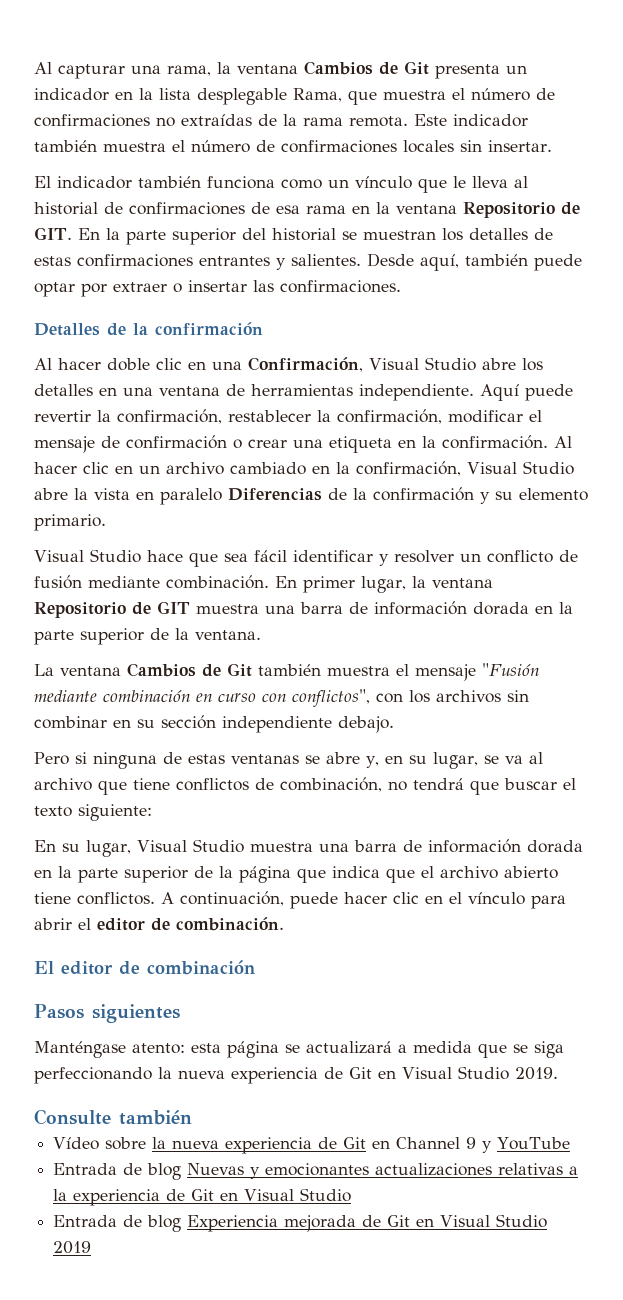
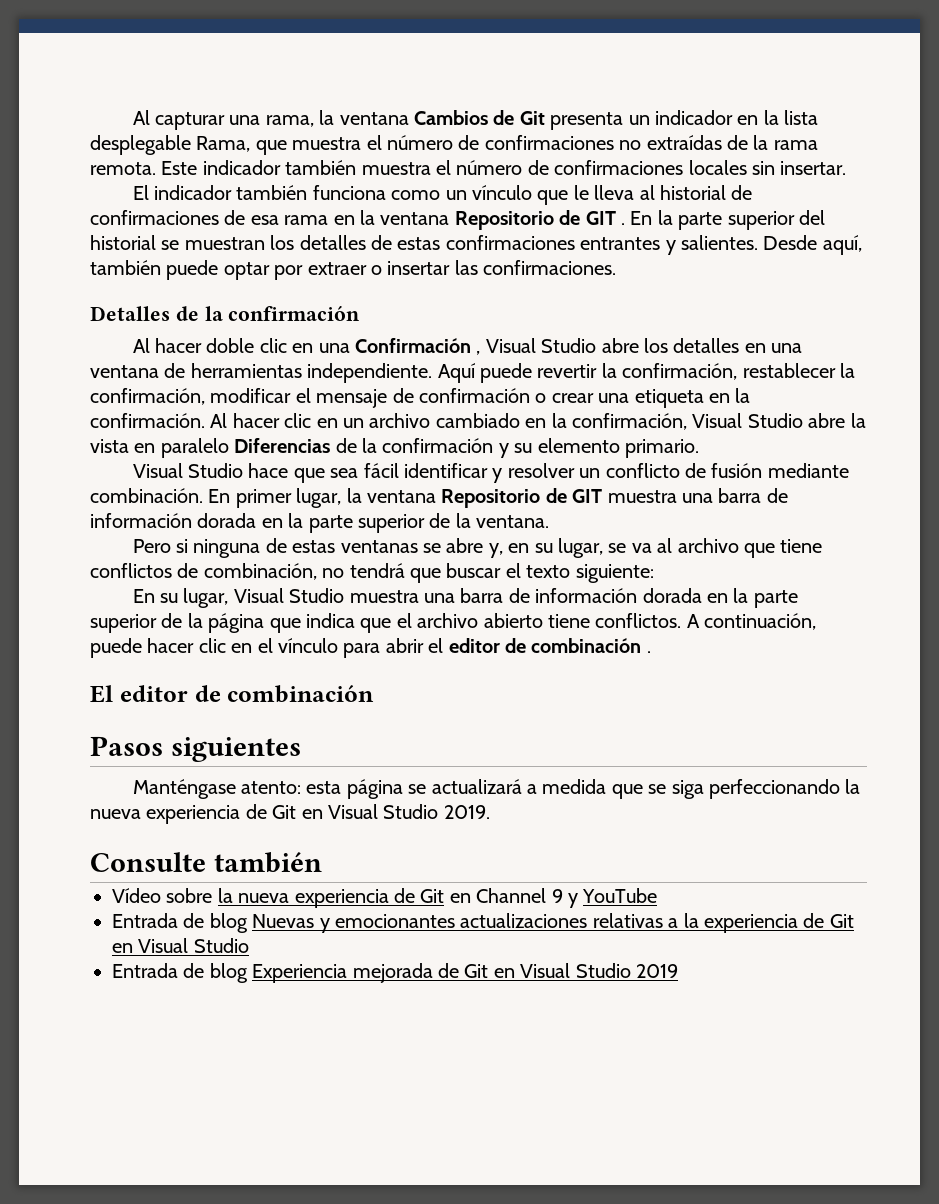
- El indicador también funciona como un vínculo que le lleva al historial de confirmaciones de esa rama en la ventana Repositorio de GIT. En la parte superior del historial se muestran los detalles de estas confirmaciones entrantes y salientes.
+ El indicador también funciona como un vínculo que le lleva al historial de confirmaciones de esa rama en la ventana Repositorio de GIT . En la parte superior del historial se muestran los detalles de estas confirmaciones entrantes y salientes.
- Al hacer doble clic en una Confirmación, Visual Studio abre los detalles en una ventana de herramientas independiente.
+ Al hacer doble clic en una Confirmación , Visual Studio abre los detalles en una ventana de herramientas independiente.
- La ventana Cambios de Git también muestra el mensaje "Fusión mediante combinación en curso con conflictos", con los archivos sin combinar en su sección independiente debajo.
- A continuación, puede hacer clic en el vínculo para abrir el editor de combinación.
+ A continuación, puede hacer clic en el vínculo para abrir el editor de combinación .

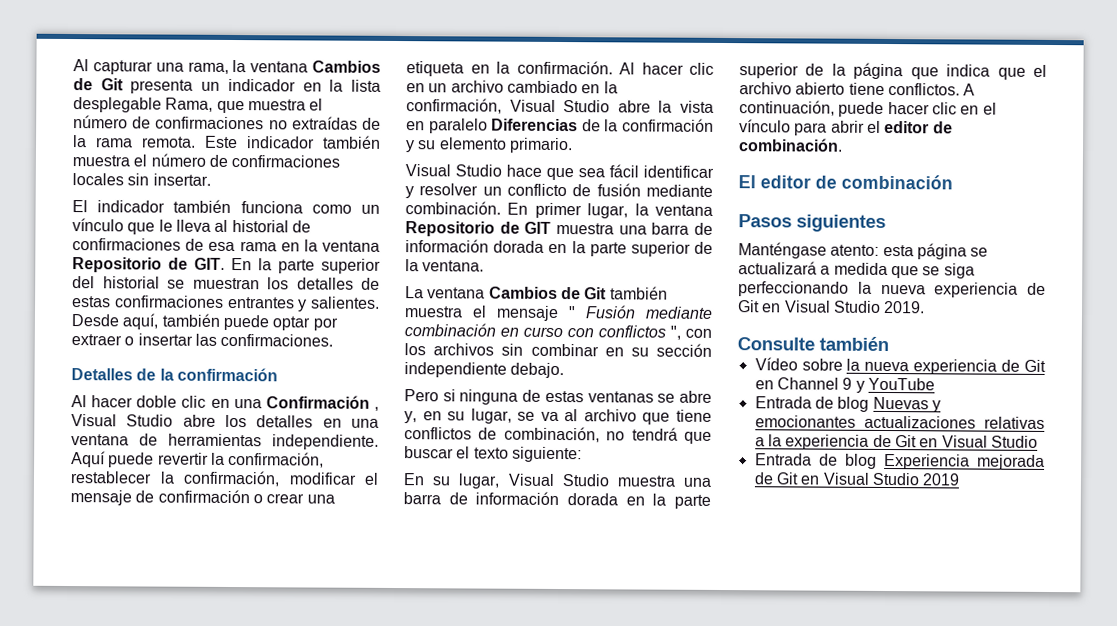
- El indicador también funciona como un vínculo que le lleva al historial de confirmaciones de esa rama en la ventana Repositorio de GIT . En la parte superior del historial se muestran los detalles de estas confirmaciones entrantes y salientes.
+ El indicador también funciona como un vínculo que le lleva al historial de confirmaciones de esa rama en la ventana Repositorio de GIT. En la parte superior del historial se muestran los detalles de estas confirmaciones entrantes y salientes.
+ La ventana Cambios de Git también muestra el mensaje " Fusión mediante combinación en curso con conflictos ", con los archivos sin combinar en su sección independiente debajo.
- A continuación, puede hacer clic en el vínculo para abrir el editor de combinación .
+ A continuación, puede hacer clic en el vínculo para abrir el editor de combinación.

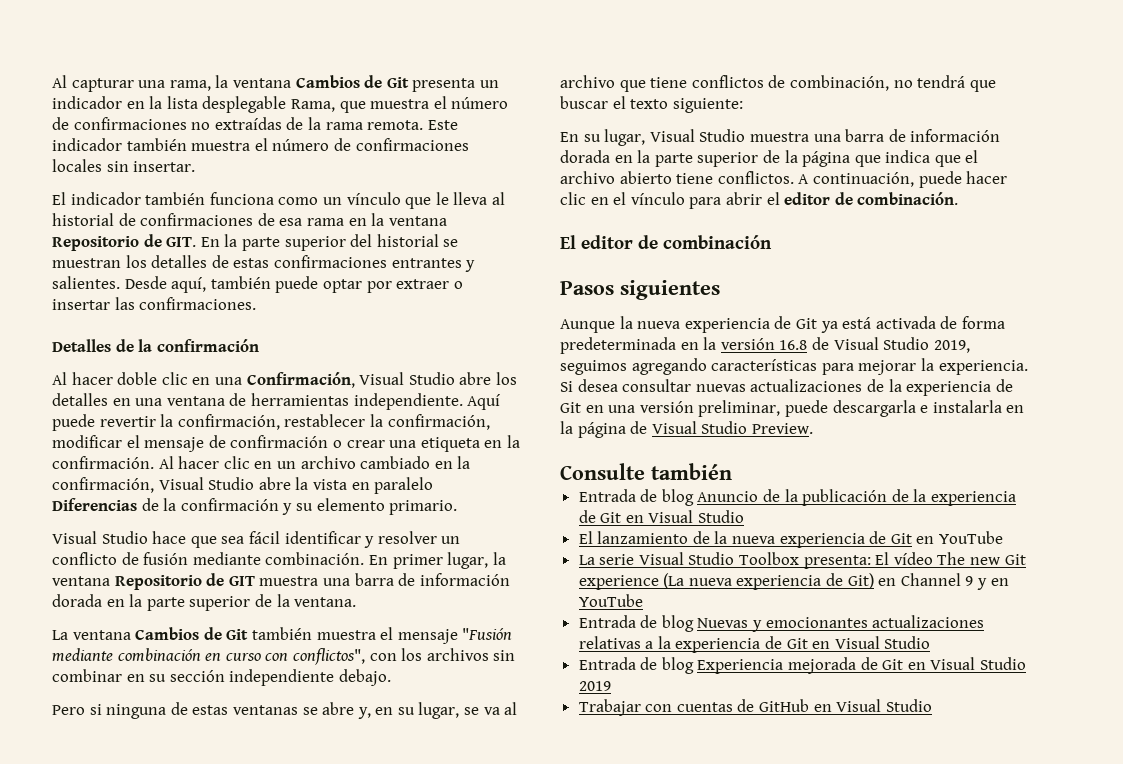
- Al hacer doble clic en una Confirmación , Visual Studio abre los detalles en una ventana de herramientas independiente.
+ Al hacer doble clic en una Confirmación, Visual Studio abre los detalles en una ventana de herramientas independiente.
- La ventana Cambios de Git también muestra el mensaje " Fusión mediante combinación en curso con conflictos ", con los archivos sin combinar en su sección independiente debajo.
+ La ventana Cambios de Git también muestra el mensaje "Fusión mediante combinación en curso con conflictos", con los archivos sin combinar en su sección independiente debajo.
- Manténgase atento: esta página se actualizará a medida que se siga perfeccionando la nueva experiencia de Git en Visual Studio 2019.
+ Aunque la nueva experiencia de Git ya está activada de forma predeterminada en la versión 16.8 de Visual Studio 2019, seguimos agregando características para mejorar la experiencia. Si desea consultar nuevas actualizaciones de la experiencia de Git en una versión preliminar, puede descargarla e instalarla en la página de Visual Studio Preview.
  Consulte también
- Vídeo sobre la nueva experiencia de Git en Channel 9 y YouTube
+ Entrada de blog Anuncio de la publicación de la experiencia de Git en Visual Studio
+ El lanzamiento de la nueva experiencia de Git en YouTube
+ La serie Visual Studio Toolbox presenta: El vídeo The new Git experience (La nueva experiencia de Git) en Channel 9 y en YouTube
+ Trabajar con cuentas de GitHub en Visual Studio

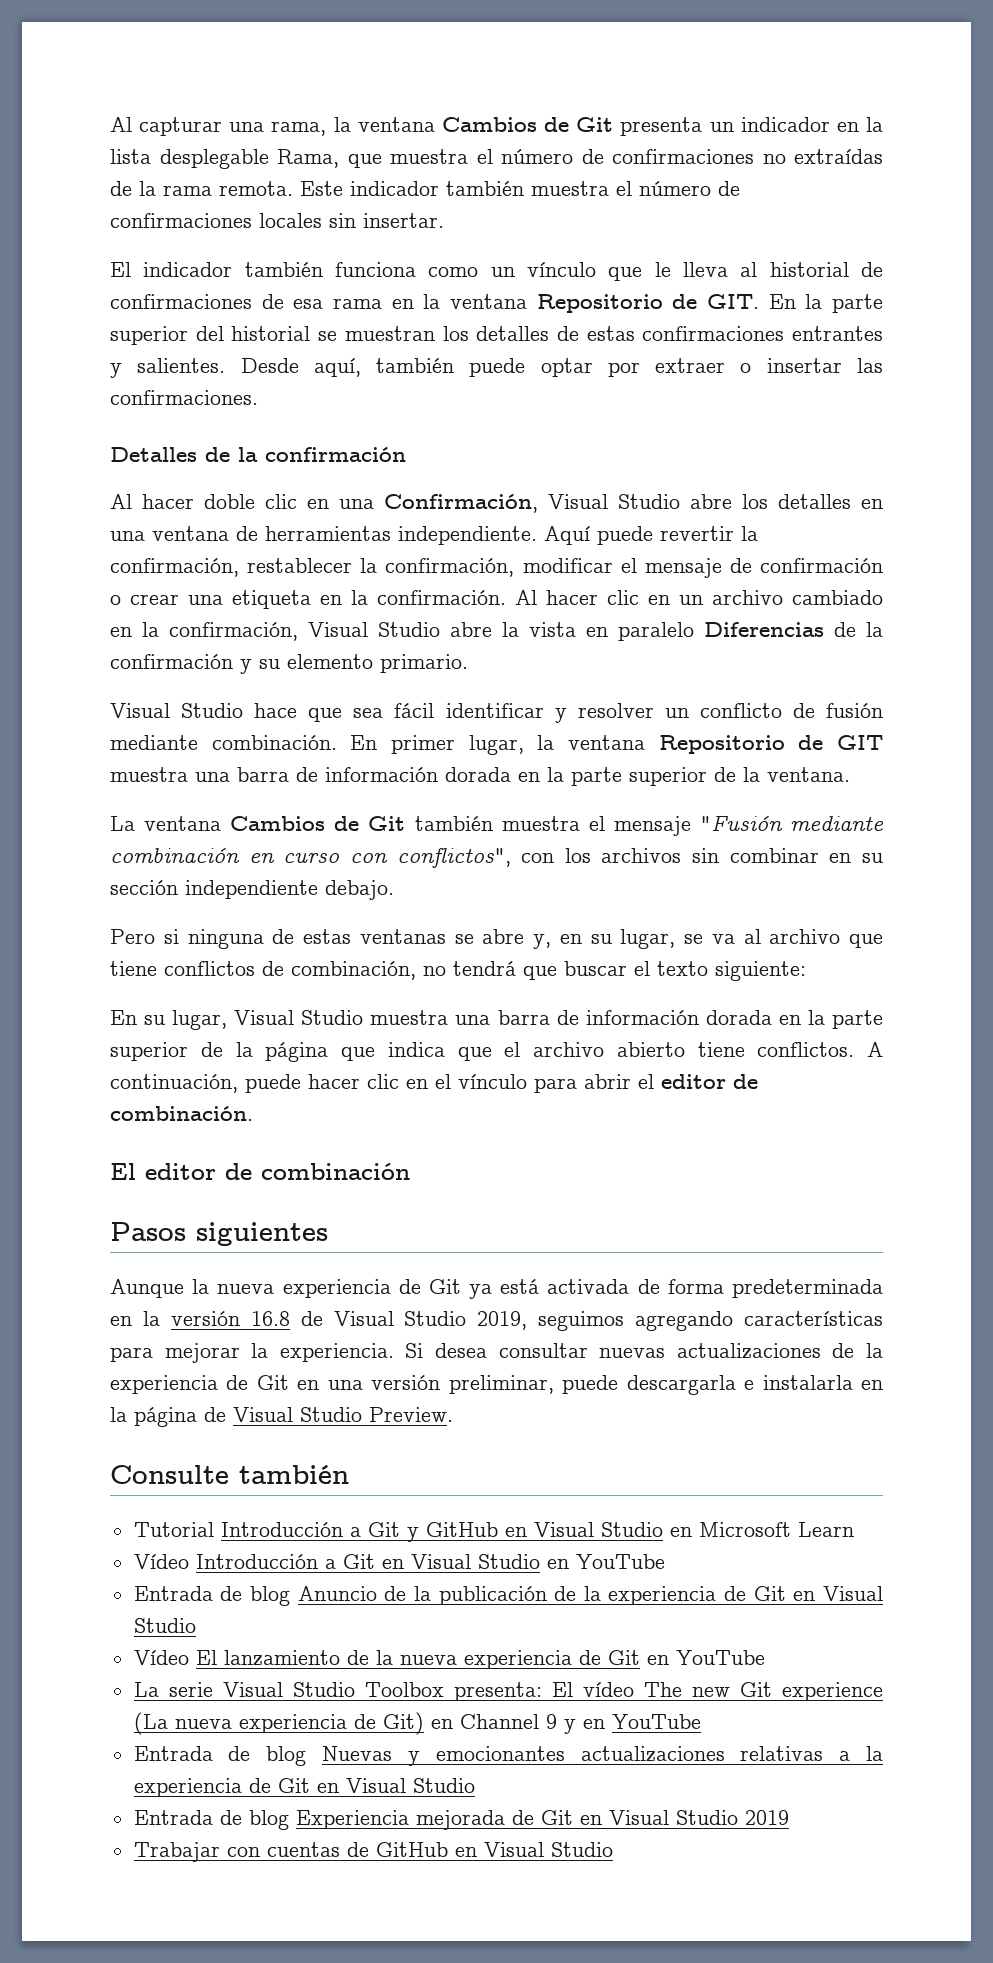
+ Tutorial Introducción a Git y GitHub en Visual Studio en Microsoft Learn
+ Vídeo Introducción a Git en Visual Studio en YouTube
- El lanzamiento de la nueva experiencia de Git en YouTube
+ Vídeo El lanzamiento de la nueva experiencia de Git en YouTube

